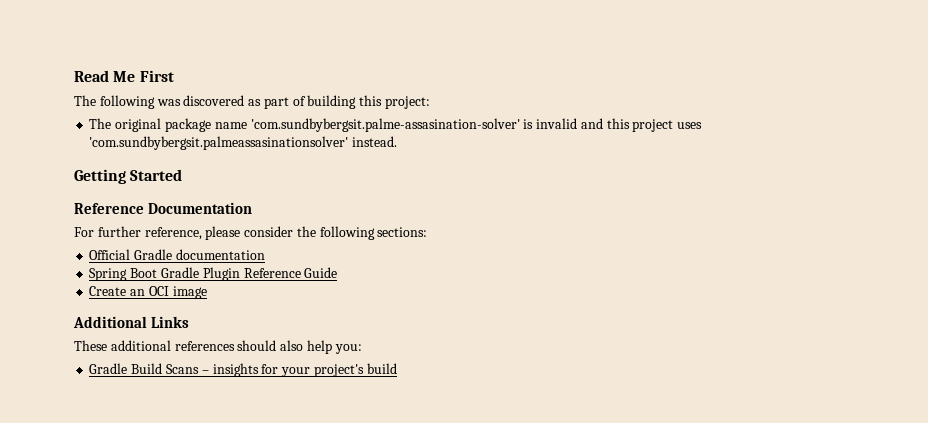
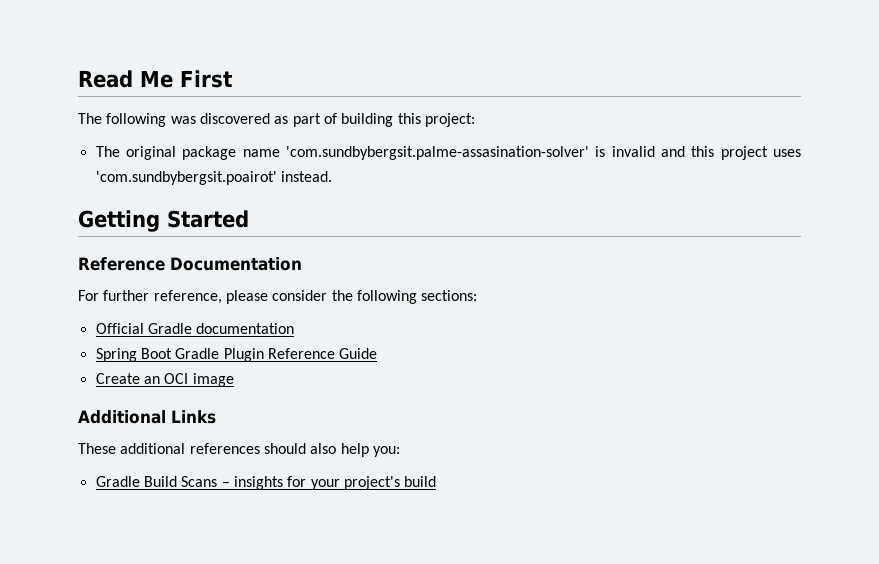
- The original package name 'com.sundbybergsit.palme-assasination-solver' is invalid and this project uses 'com.sundbybergsit.palmeassasinationsolver' instead.
+ The original package name 'com.sundbybergsit.palme-assasination-solver' is invalid and this project uses 'com.sundbybergsit.poairot' instead.

